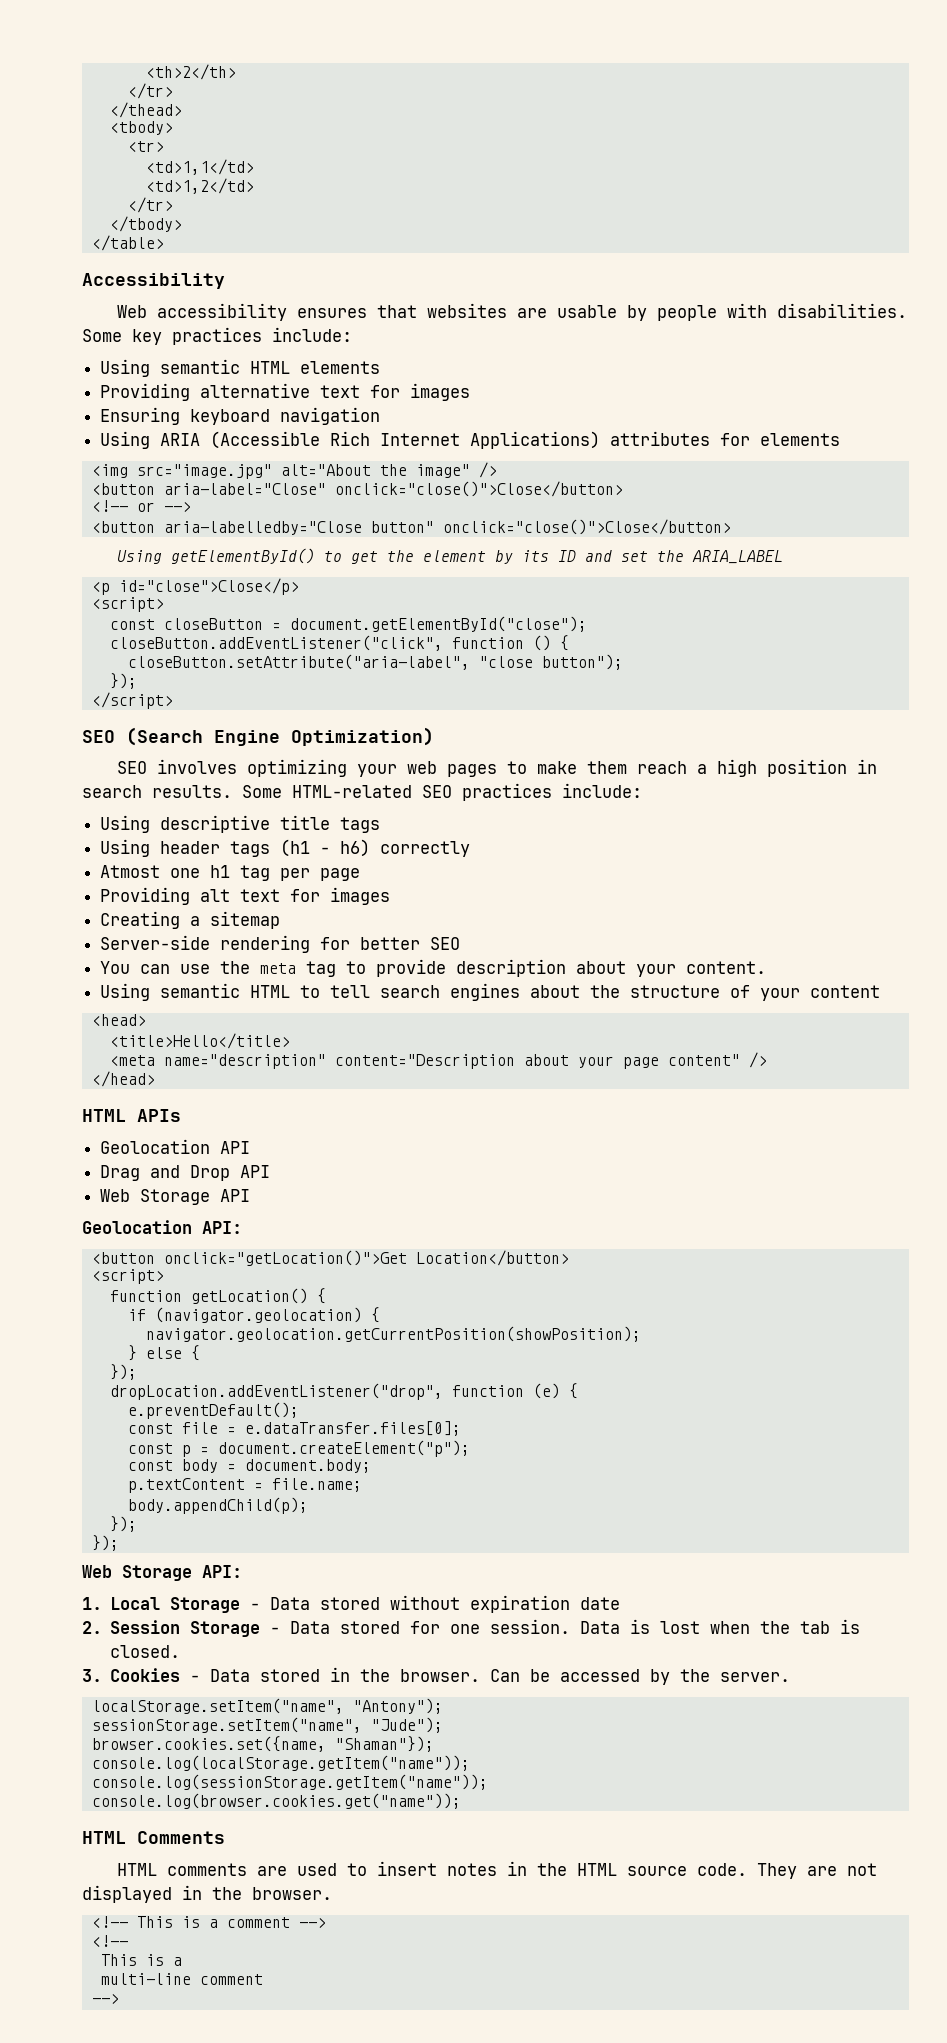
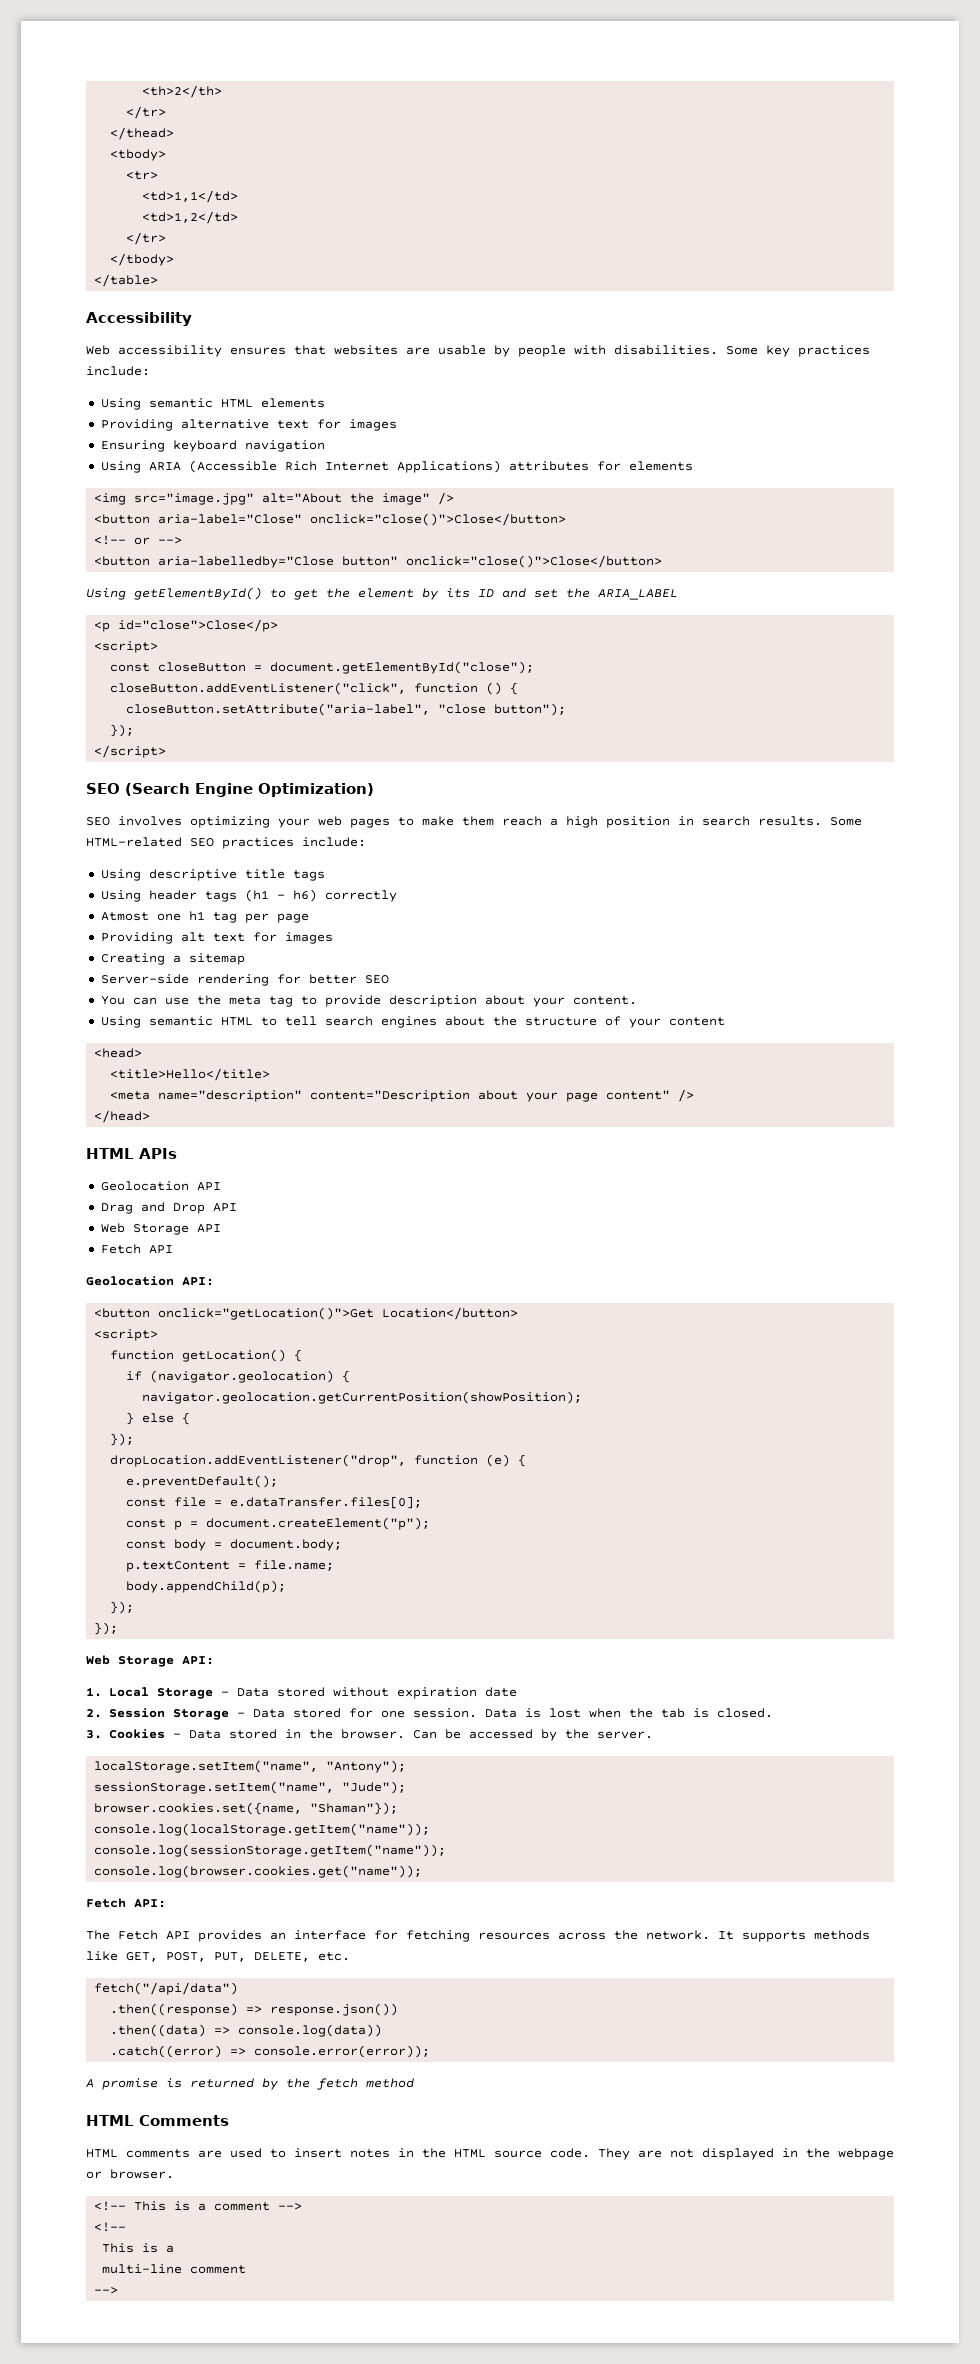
  Web Storage API
+ Fetch API
+ Fetch API:
+ The Fetch API provides an interface for fetching resources across the network. It supports methods like GET, POST, PUT, DELETE, etc.
+ fetch("/api/data")
+ .then((response) => response.json())
+ .then((data) => console.log(data))
+ .catch((error) => console.error(error));
+ A promise is returned by the fetch method
- They are not displayed in the browser.
+ They are not displayed in the webpage or browser.

